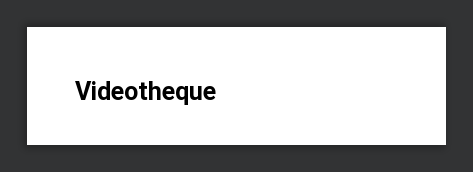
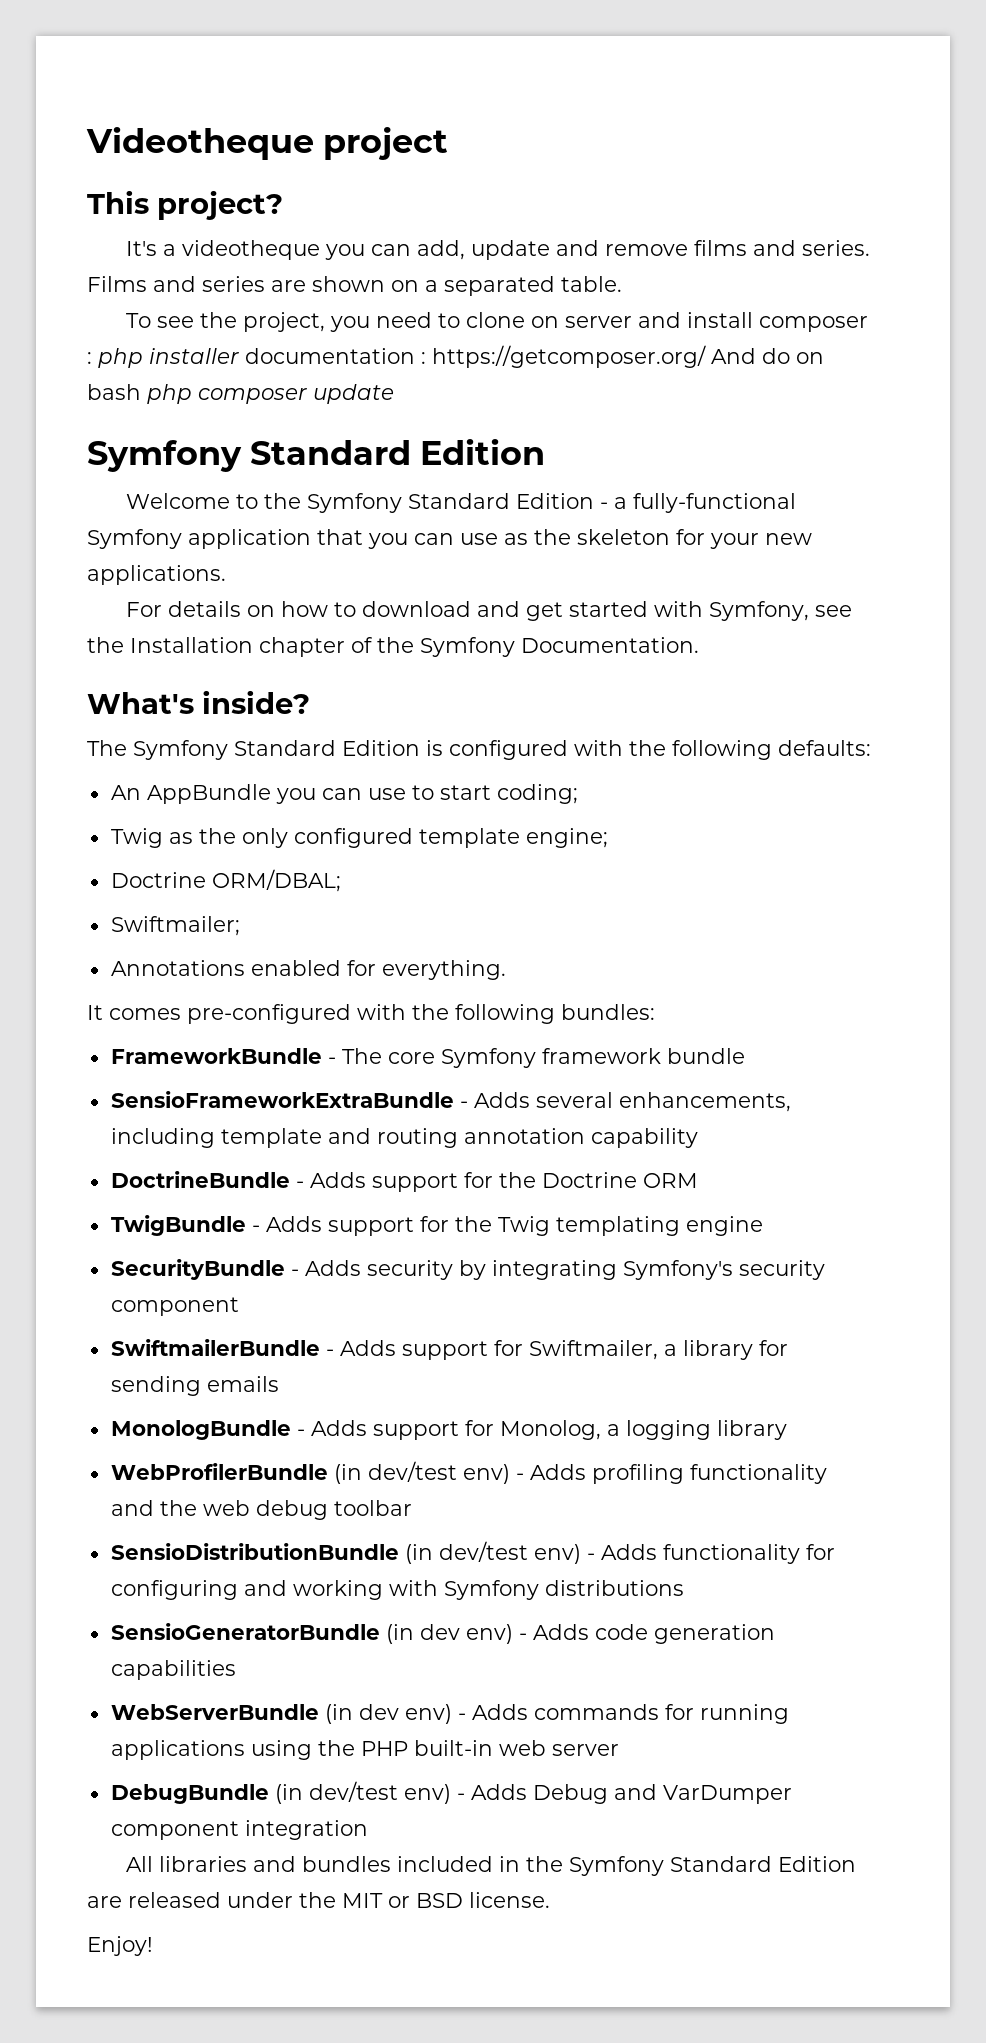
- Videotheque
+ Videotheque project
+ This project?
+ It's a videotheque you can add, update and remove films and series. Films and series are shown on a separated table.
+ To see the project, you need to clone on server and install composer : php installer documentation : https://getcomposer.org/ And do on bash php composer update
+ Symfony Standard Edition
+ Welcome to the Symfony Standard Edition - a fully-functional Symfony application that you can use as the skeleton for your new applications.
+ For details on how to download and get started with Symfony, see the Installation chapter of the Symfony Documentation.
+ What's inside?
+ The Symfony Standard Edition is configured with the following defaults:
+ An AppBundle you can use to start coding;
+ Twig as the only configured template engine;
+ Doctrine ORM/DBAL;
+ Swiftmailer;
+ Annotations enabled for everything.
+ It comes pre-configured with the following bundles:
+ FrameworkBundle - The core Symfony framework bundle
+ SensioFrameworkExtraBundle - Adds several enhancements, including template and routing annotation capability
+ DoctrineBundle - Adds support for the Doctrine ORM
+ TwigBundle - Adds support for the Twig templating engine
+ SecurityBundle - Adds security by integrating Symfony's security component
+ SwiftmailerBundle - Adds support for Swiftmailer, a library for sending emails
+ MonologBundle - Adds support for Monolog, a logging library
+ WebProfilerBundle (in dev/test env) - Adds profiling functionality and the web debug toolbar
+ SensioDistributionBundle (in dev/test env) - Adds functionality for configuring and working with Symfony distributions
+ SensioGeneratorBundle (in dev env) - Adds code generation capabilities
+ WebServerBundle (in dev env) - Adds commands for running applications using the PHP built-in web server
+ DebugBundle (in dev/test env) - Adds Debug and VarDumper component integration
+ All libraries and bundles included in the Symfony Standard Edition are released under the MIT or BSD license.
+ Enjoy!

